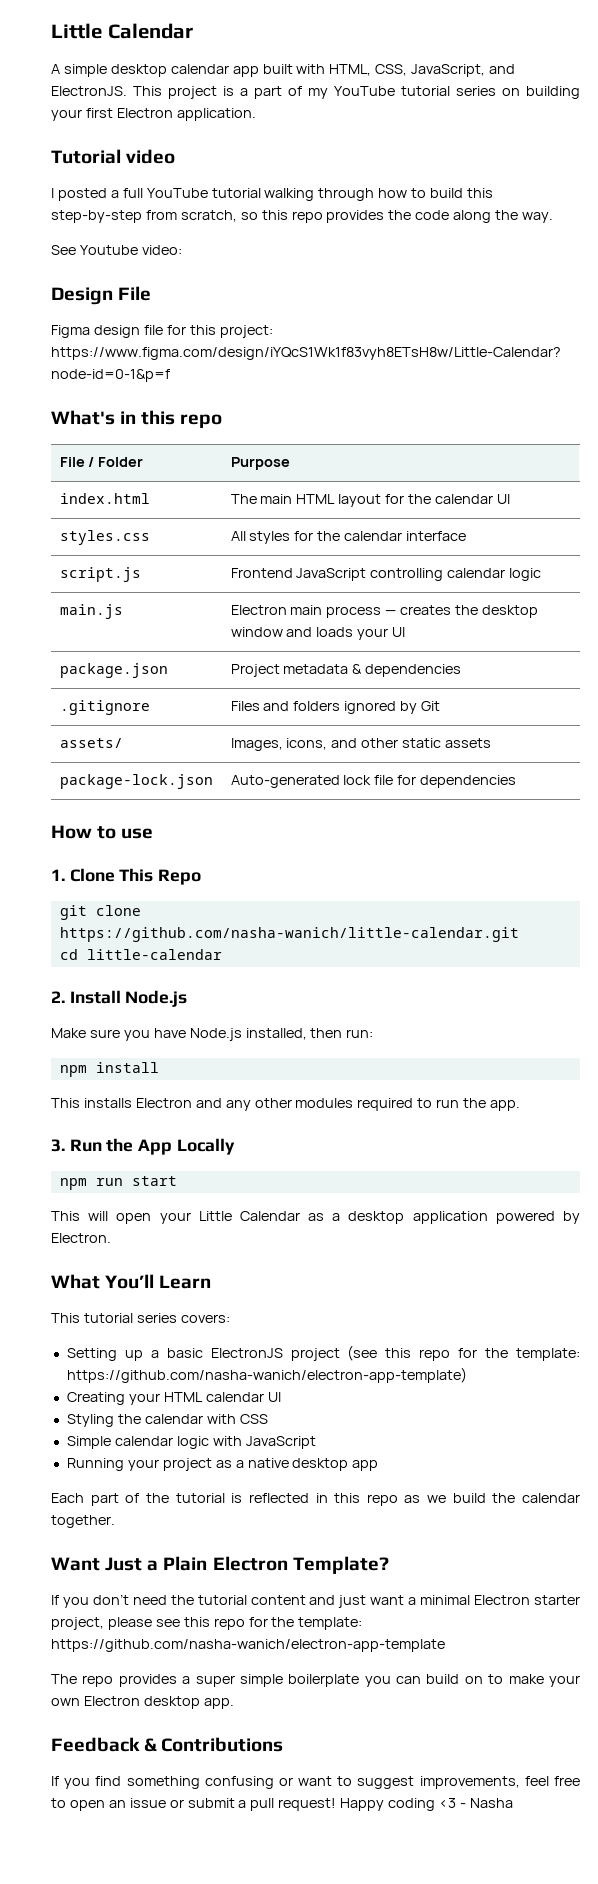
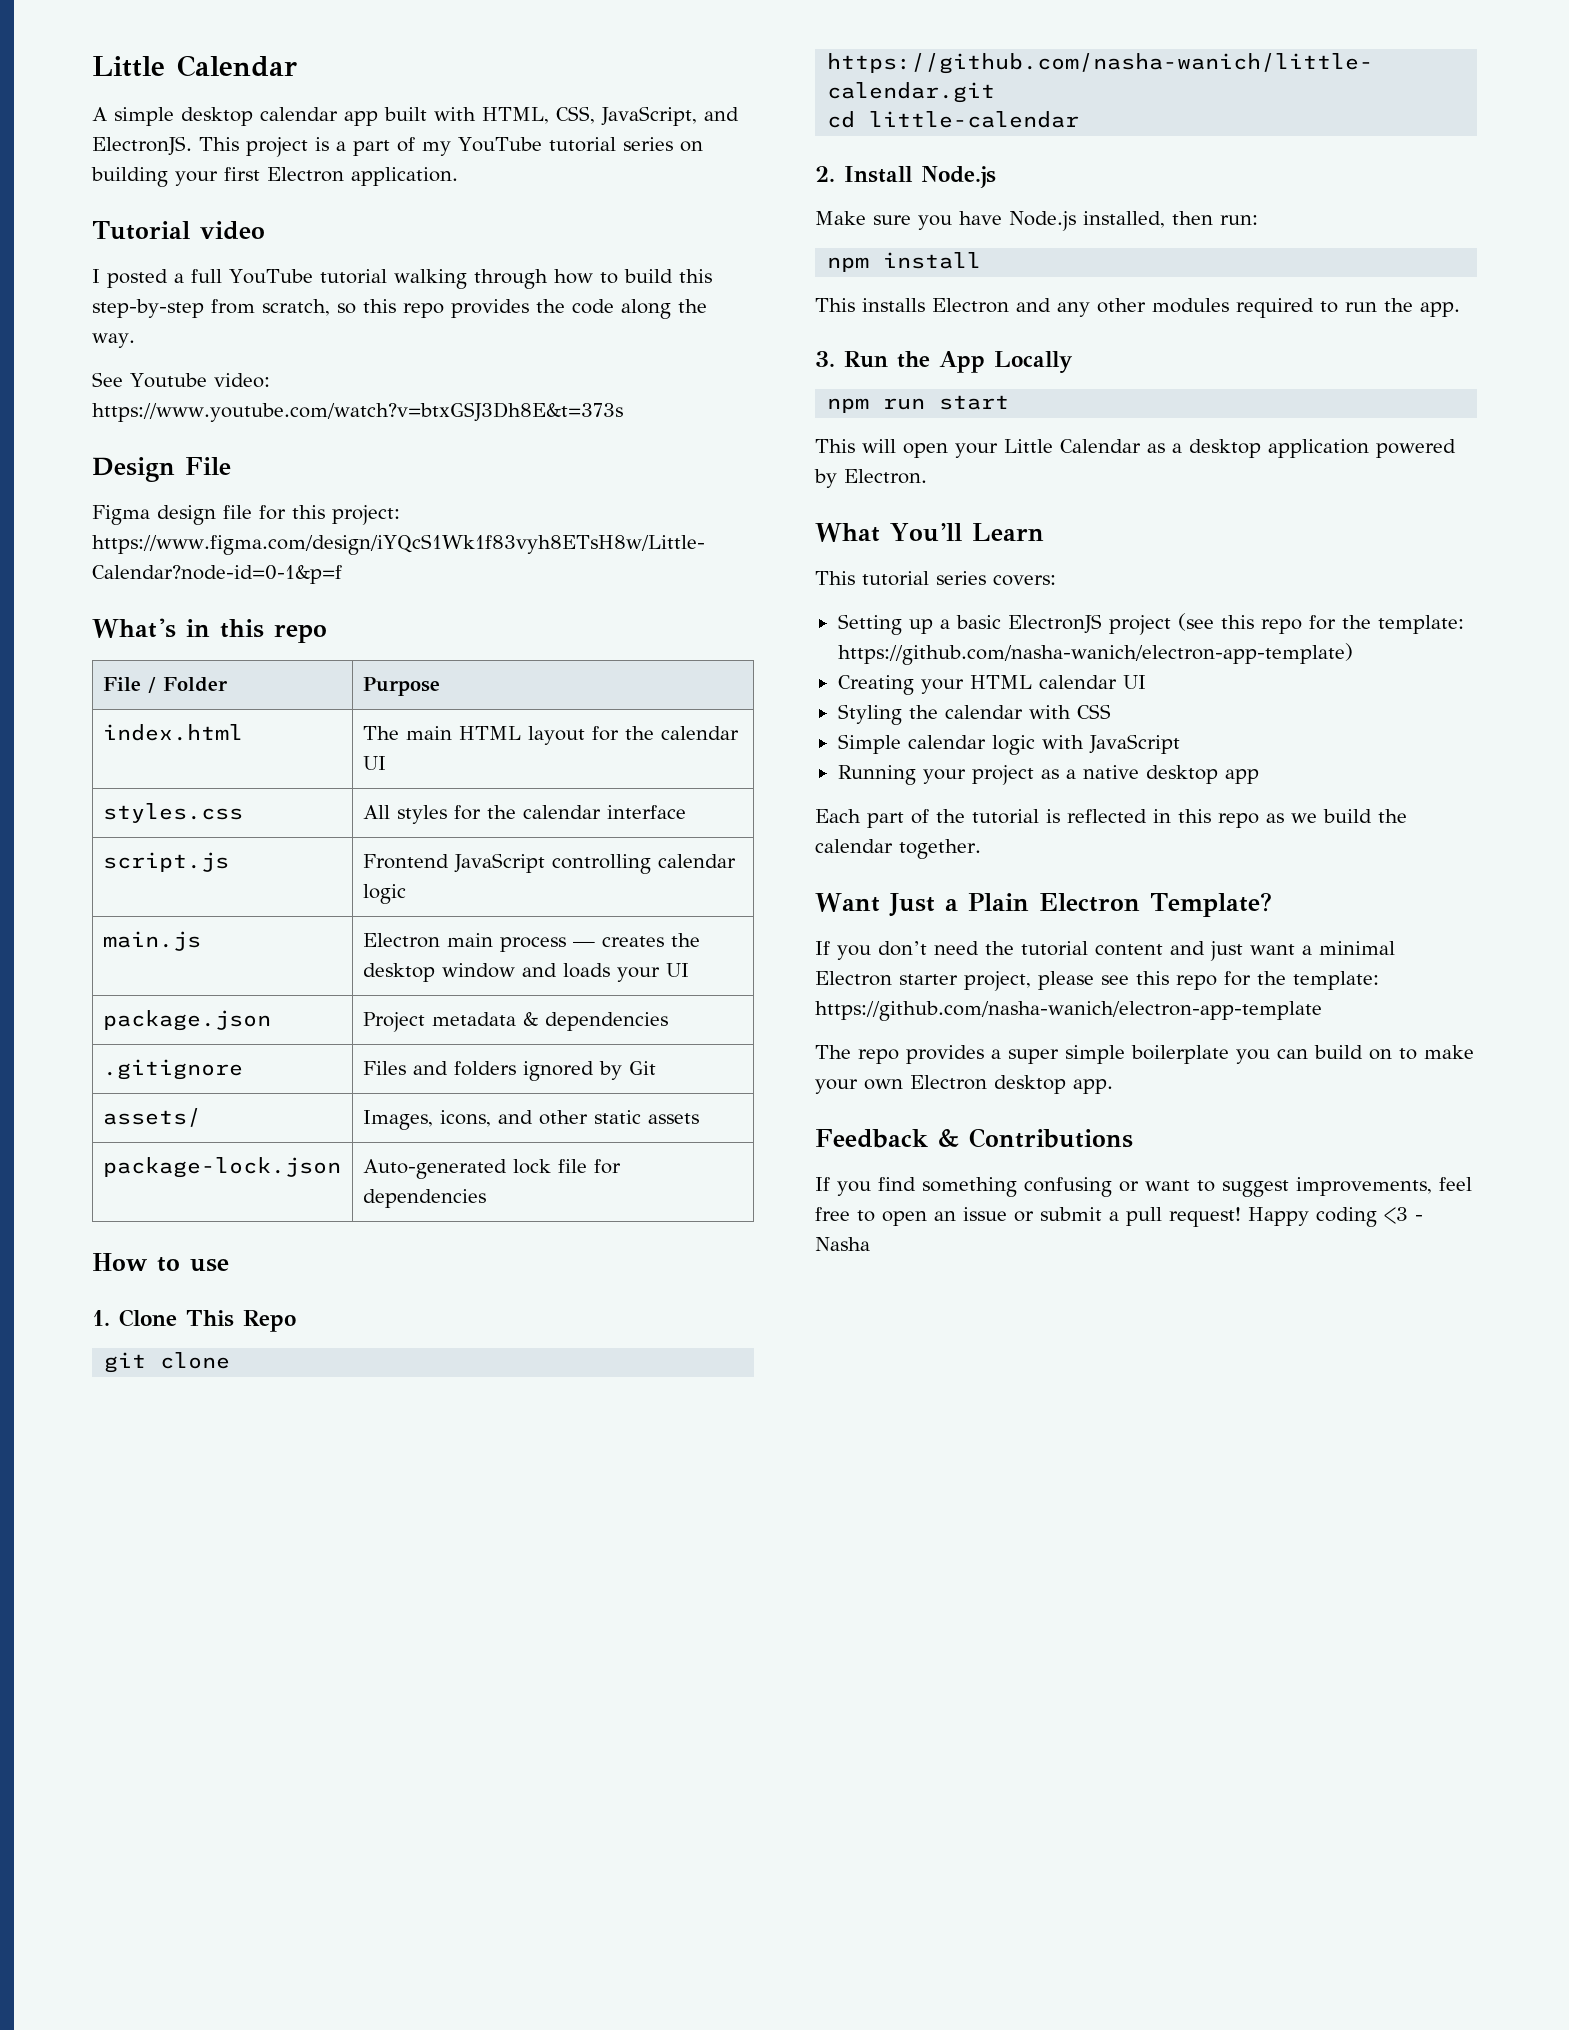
- See Youtube video:
+ See Youtube video: https://www.youtube.com/watch?v=btxGSJ3Dh8E&t=373s

